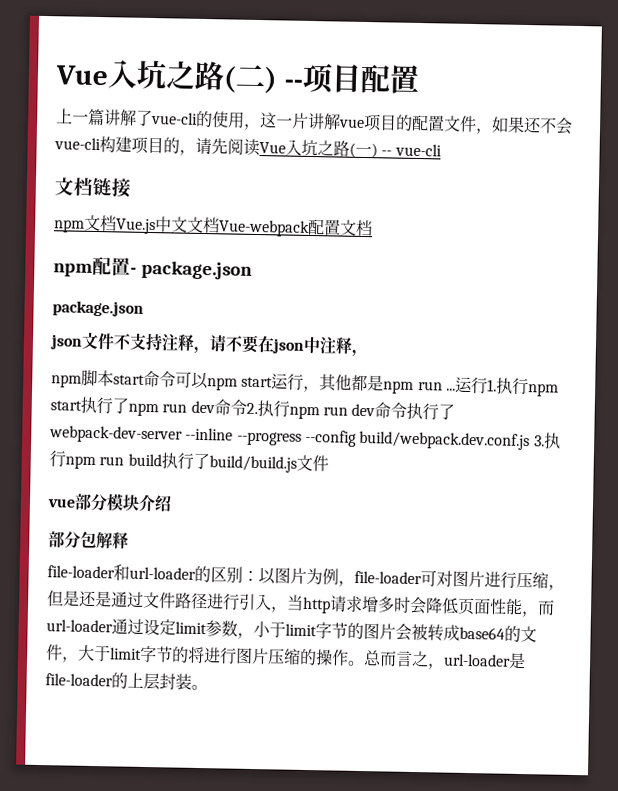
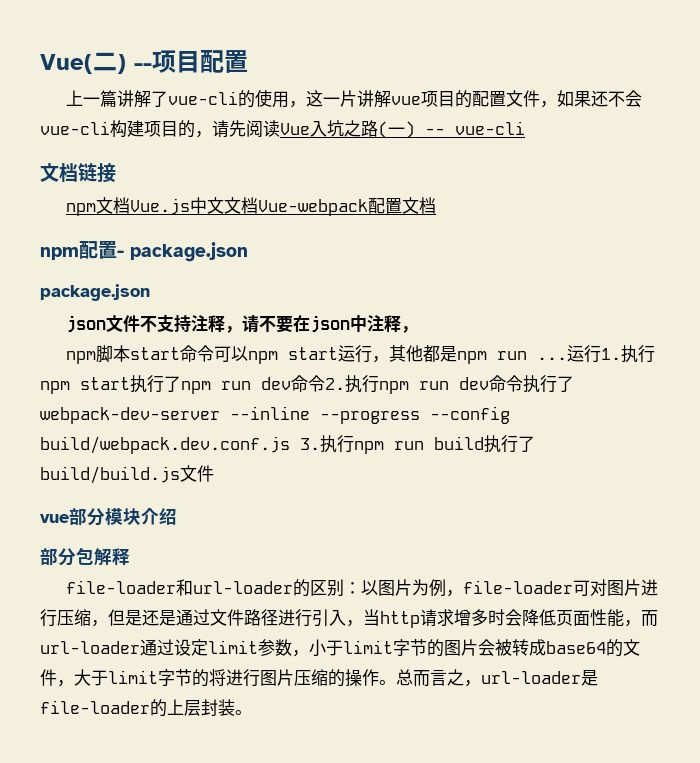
- Vue入坑之路(二) --项目配置
+ Vue(二) --项目配置

